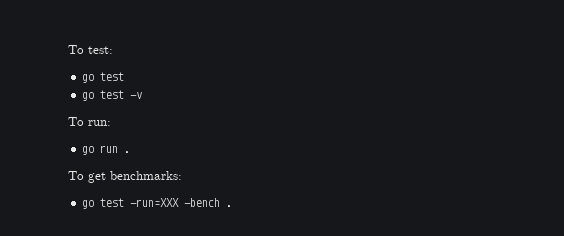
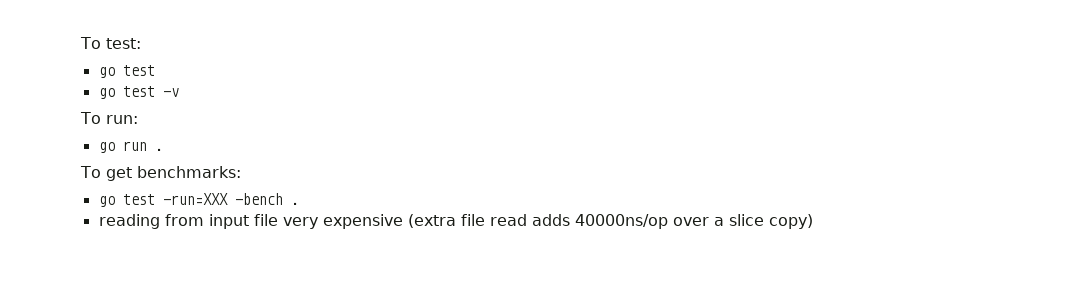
+ reading from input file very expensive (extra file read adds 40000ns/op over a slice copy)

